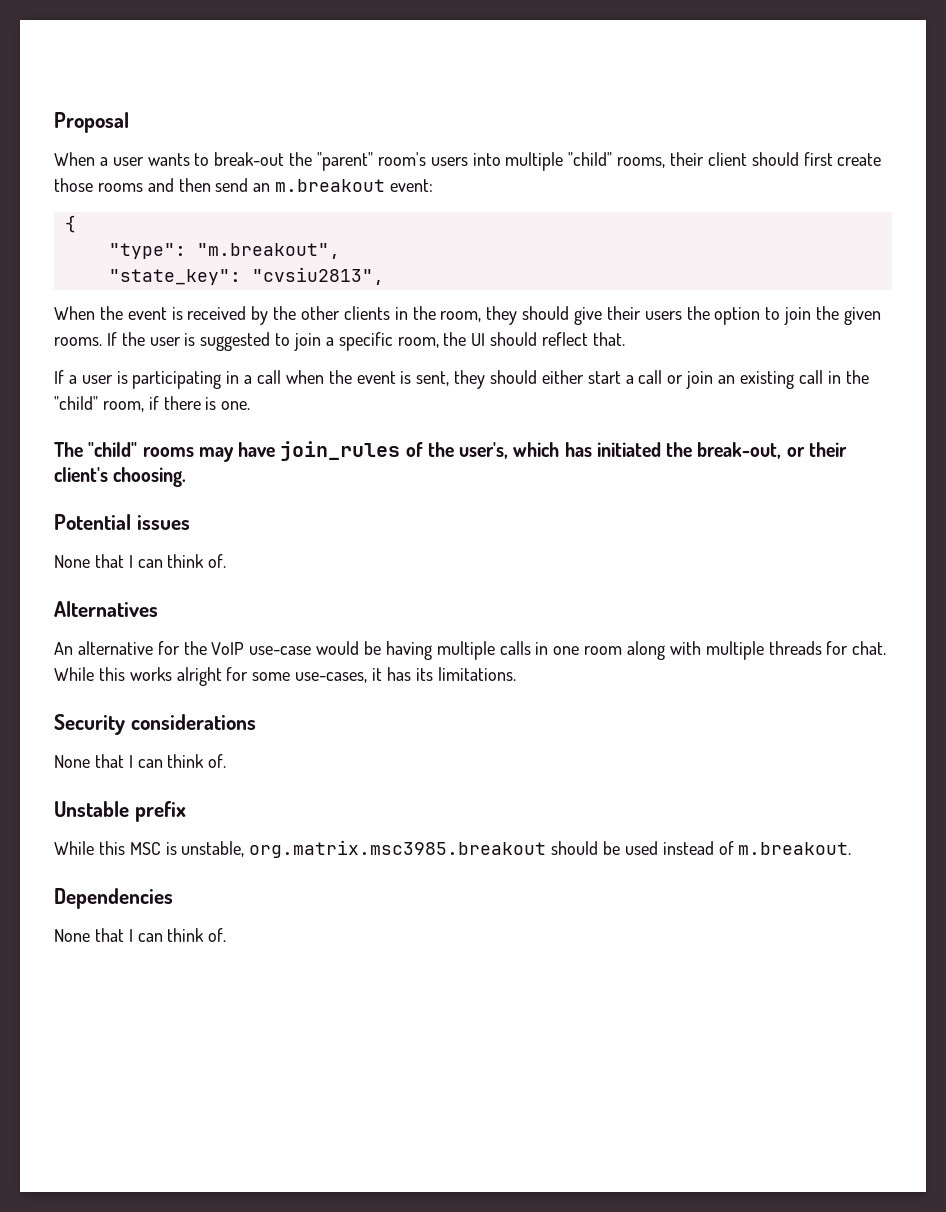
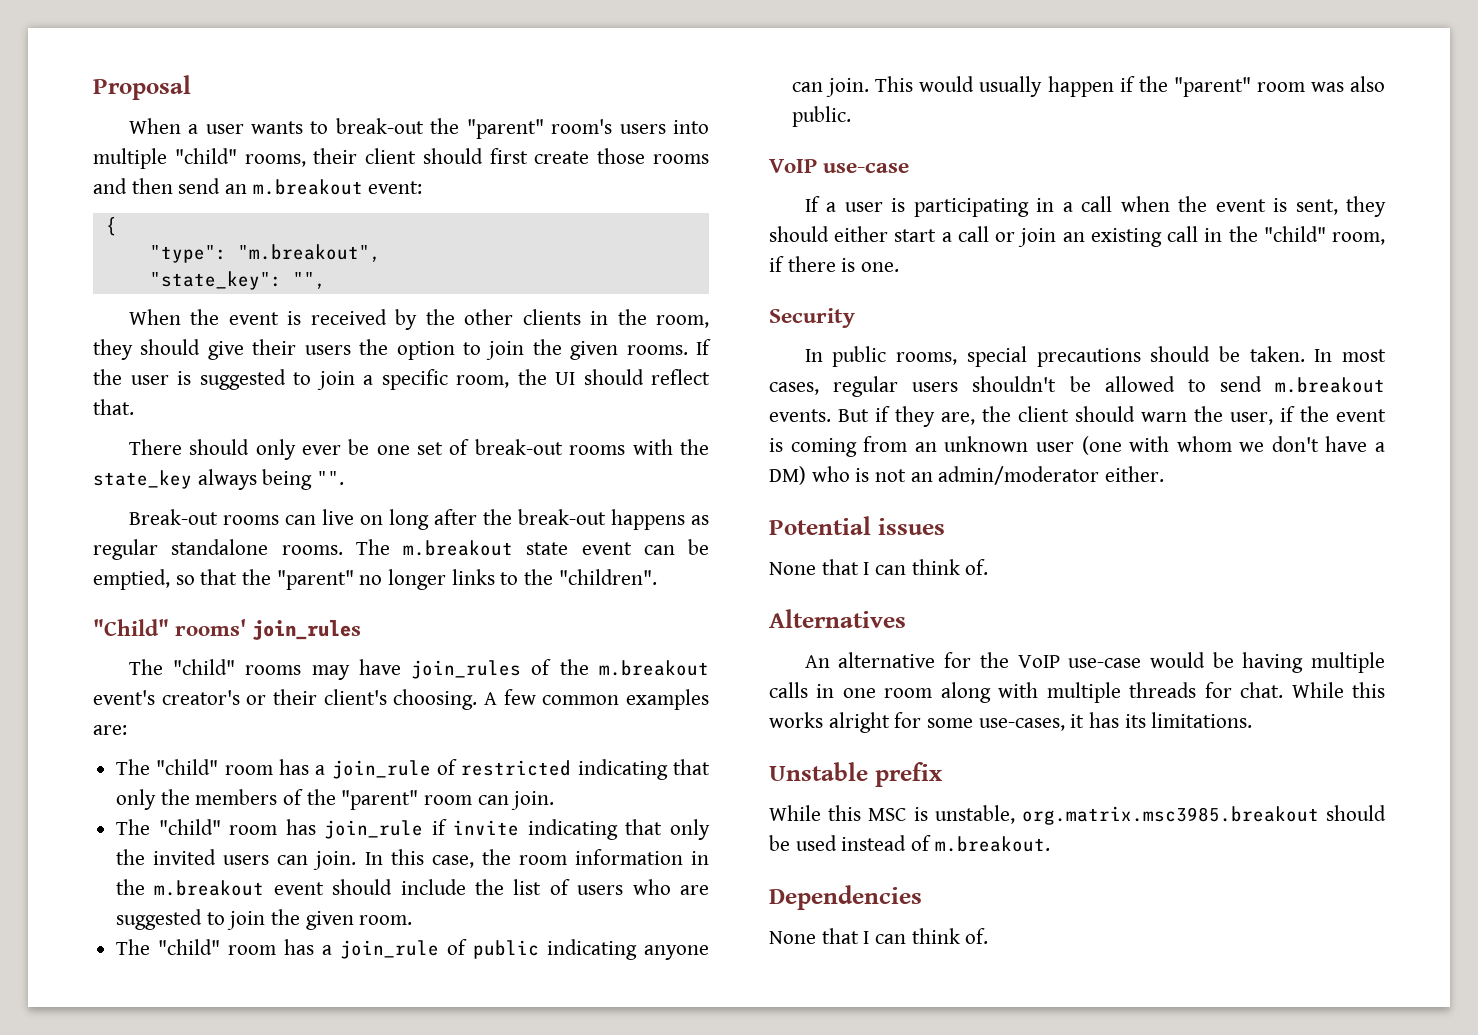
- "state_key": "cvsiu2813",
+ "state_key": "",
+ There should only ever be one set of break-out rooms with the state_key always being "".
+ Break-out rooms can live on long after the break-out happens as regular standalone rooms. The m.breakout state event can be emptied, so that the "parent" no longer links to the "children".
+ "Child" rooms' join_rules
+ The "child" rooms may have join_rules of the m.breakout event's creator's or their client's choosing. A few common examples are:
+ The "child" room has a join_rule of restricted indicating that only the members of the "parent" room can join.
+ The "child" room has join_rule if invite indicating that only the invited users can join. In this case, the room information in the m.breakout event should include the list of users who are suggested to join the given room.
+ The "child" room has a join_rule of public indicating anyone can join. This would usually happen if the "parent" room was also public.
+ VoIP use-case
- The "child" rooms may have join_rules of the user's, which has initiated the break-out, or their client's choosing.
+ Security
+ In public rooms, special precautions should be taken. In most cases, regular users shouldn't be allowed to send m.breakout events. But if they are, the client should warn the user, if the event is coming from an unknown user (one with whom we don't have a DM) who is not an admin/moderator either.
- Security considerations
- None that I can think of.

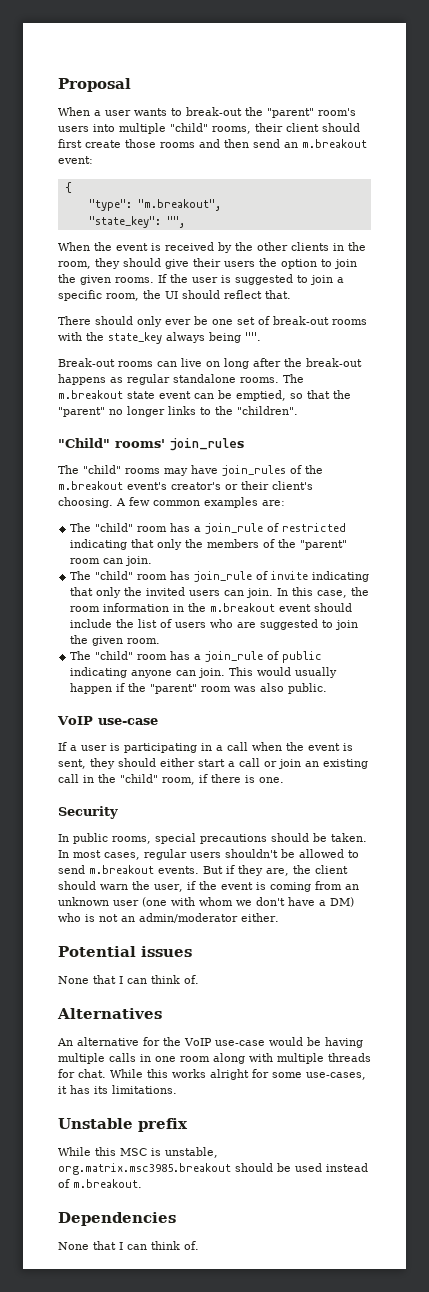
- The "child" room has join_rule if invite indicating that only the invited users can join.
+ The "child" room has join_rule of invite indicating that only the invited users can join.

